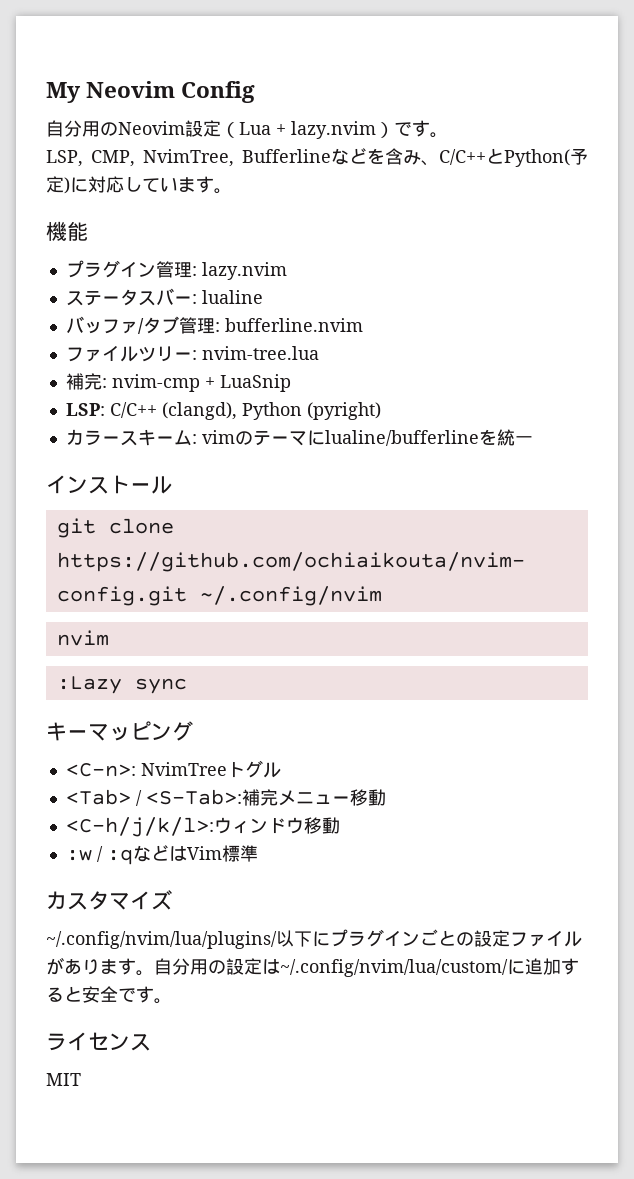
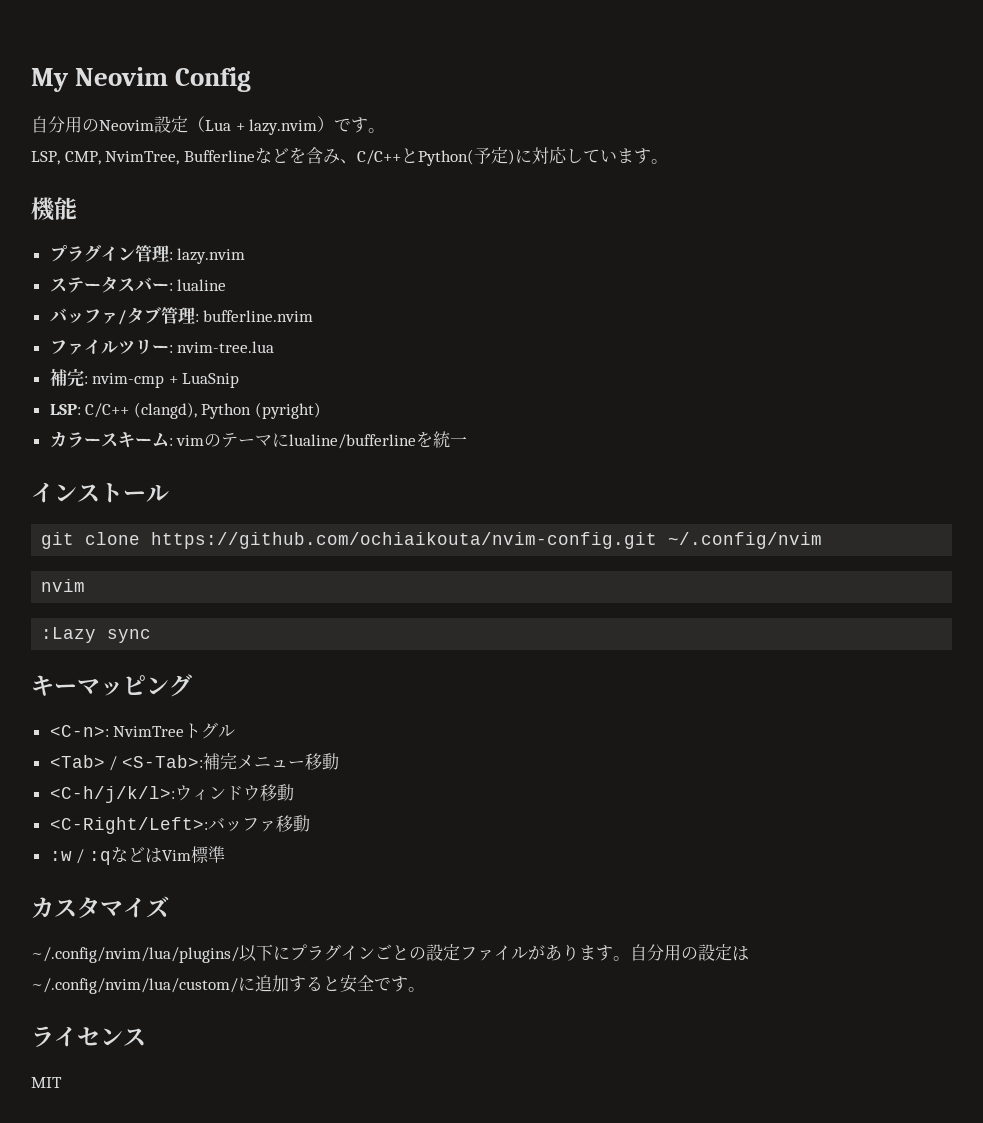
+ <C-Right/Left>:バッファ移動

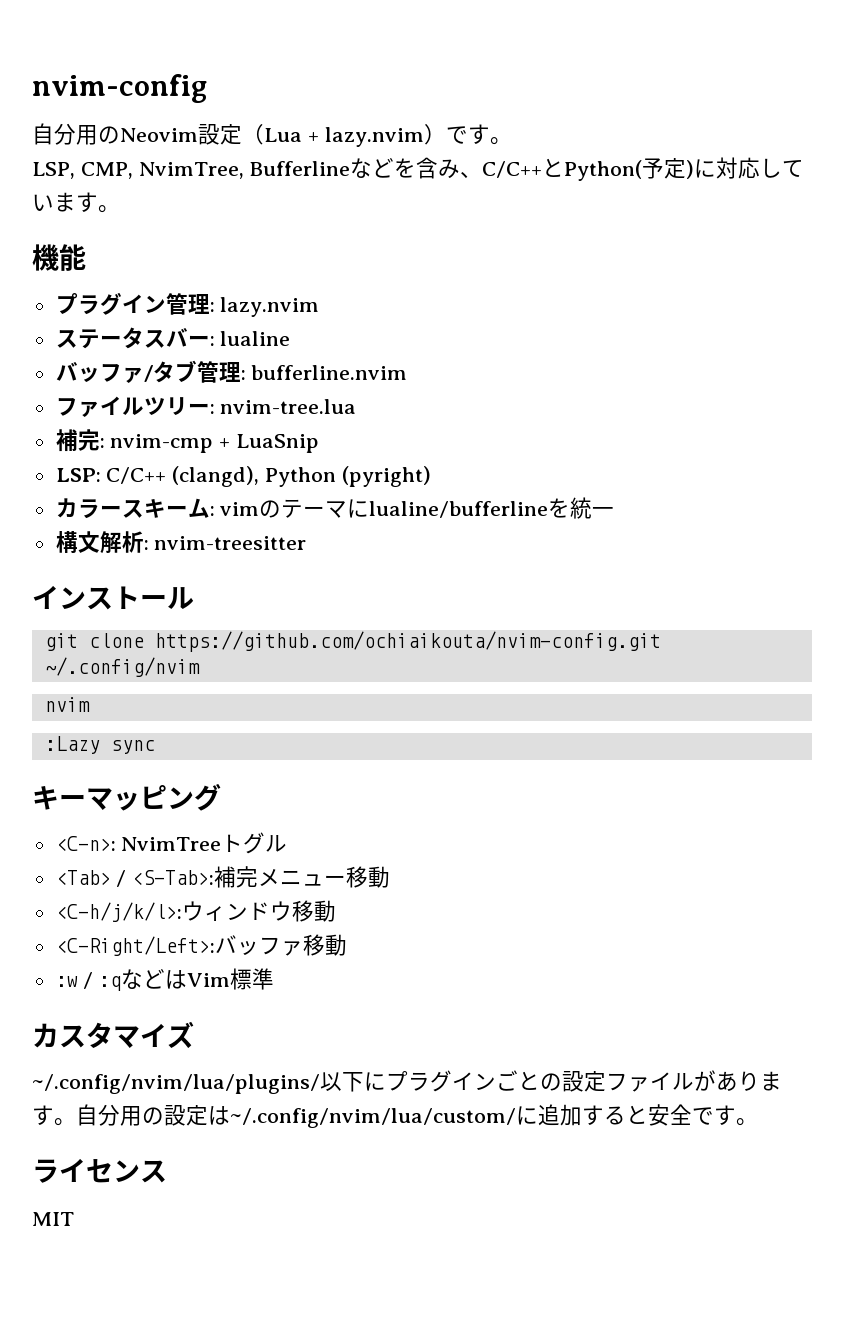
- My Neovim Config
+ nvim-config
+ 構文解析: nvim-treesitter

